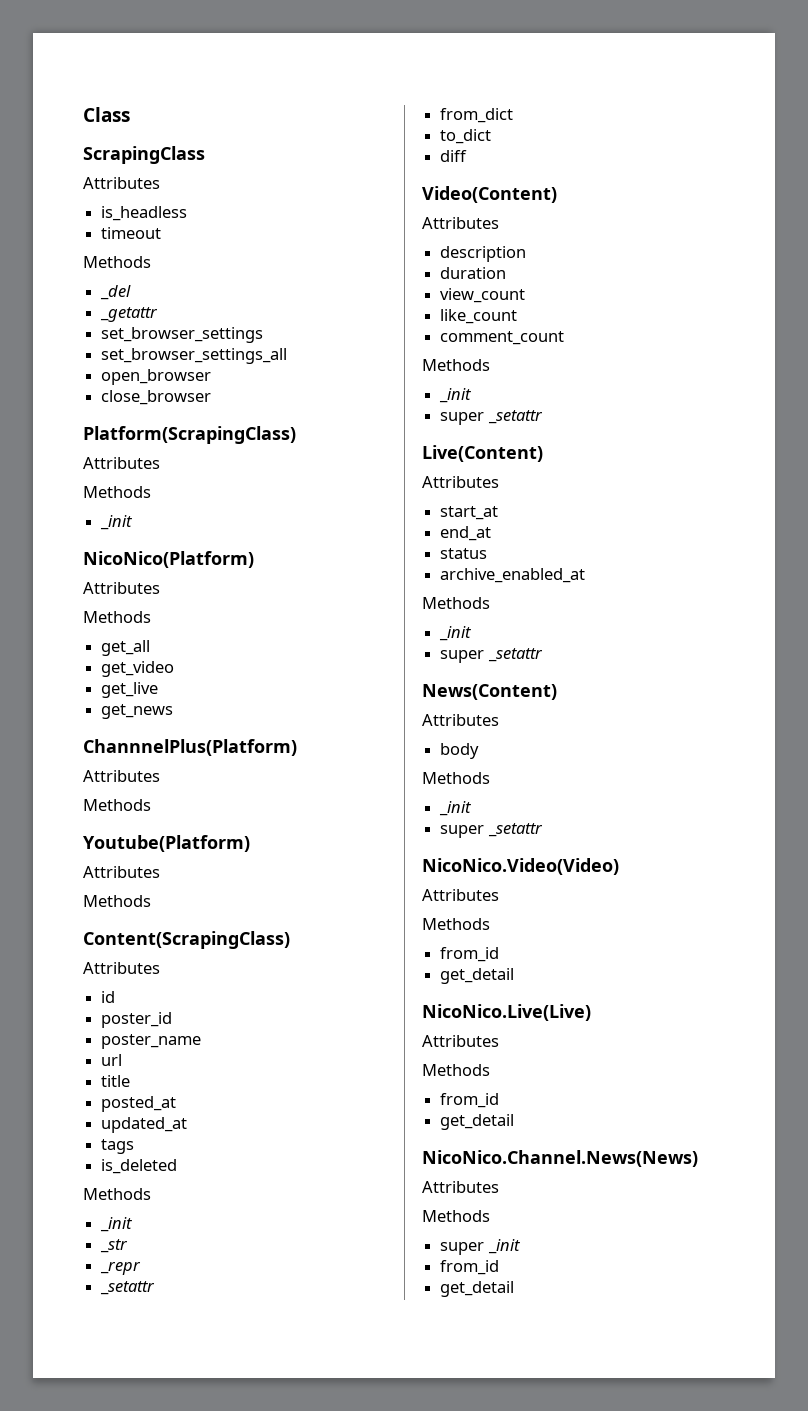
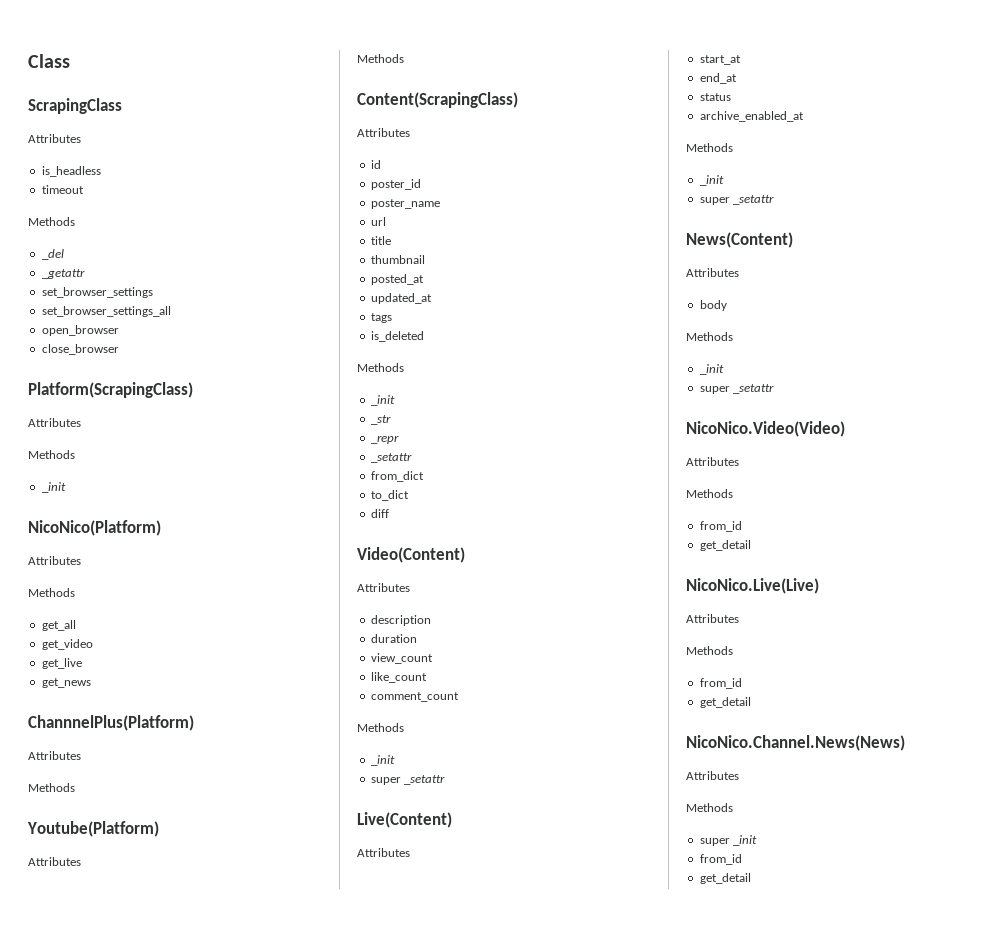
+ thumbnail

